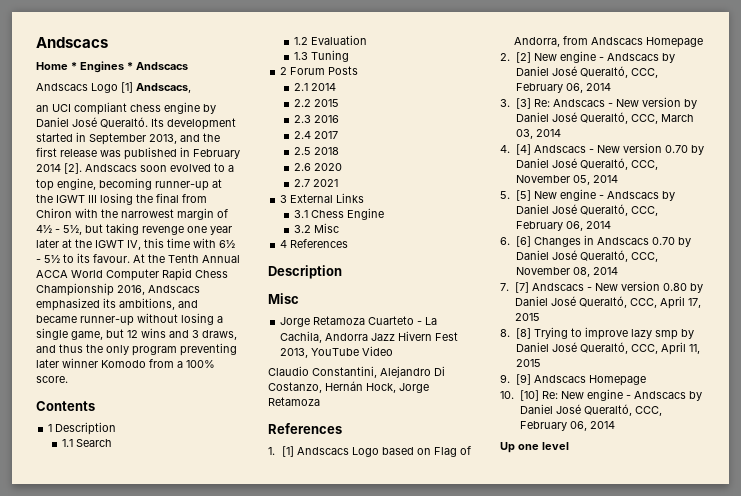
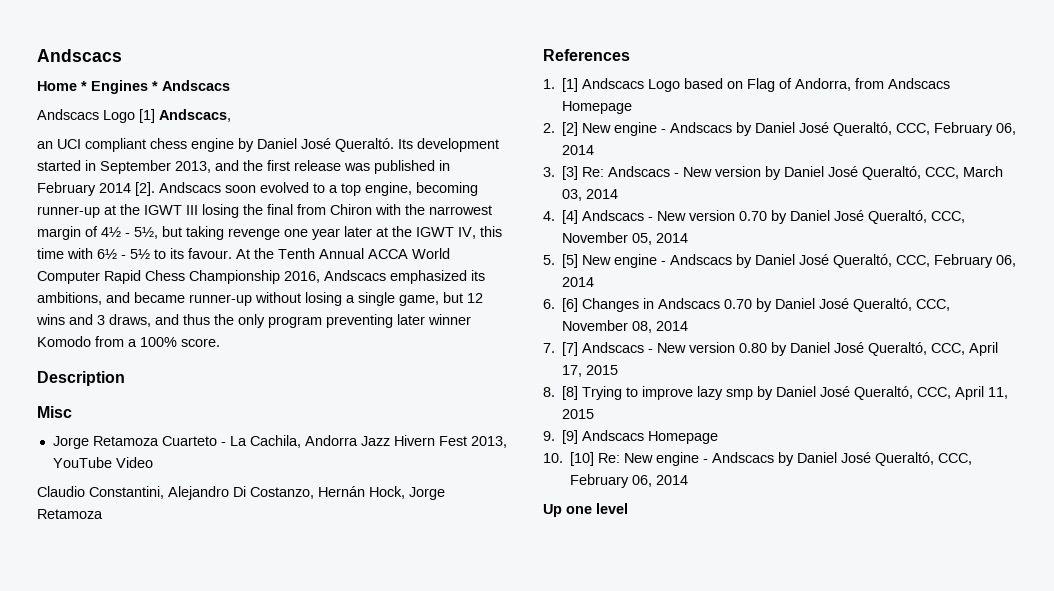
- Contents
- 1 Description
- 1.1 Search
- 1.2 Evaluation
- 1.3 Tuning
- 2 Forum Posts
- 2.1 2014
- 2.2 2015
- 2.3 2016
- 2.4 2017
- 2.5 2018
- 2.6 2020
- 2.7 2021
- 3 External Links
- 3.1 Chess Engine
- 3.2 Misc
- 4 References

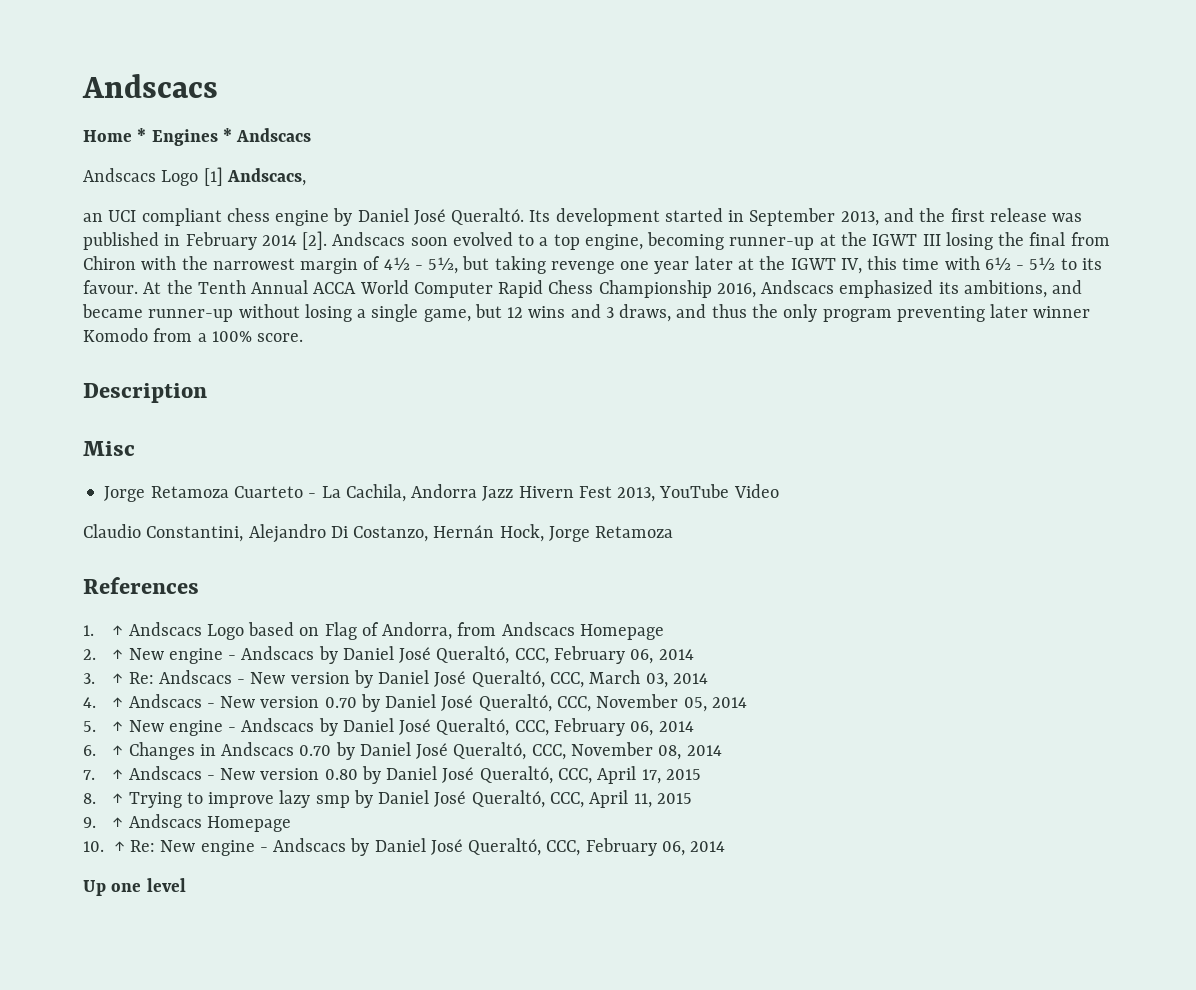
- 1. [1] Andscacs Logo based on Flag of Andorra, from Andscacs Homepage
+ 1. ↑ Andscacs Logo based on Flag of Andorra, from Andscacs Homepage
- 2. [2] New engine - Andscacs by Daniel José Queraltó, CCC, February 06, 2014
+ 2. ↑ New engine - Andscacs by Daniel José Queraltó, CCC, February 06, 2014
- 3. [3] Re: Andscacs - New version by Daniel José Queraltó, CCC, March 03, 2014
+ 3. ↑ Re: Andscacs - New version by Daniel José Queraltó, CCC, March 03, 2014
- 4. [4] Andscacs - New version 0.70 by Daniel José Queraltó, CCC, November 05, 2014
+ 4. ↑ Andscacs - New version 0.70 by Daniel José Queraltó, CCC, November 05, 2014
- 5. [5] New engine - Andscacs by Daniel José Queraltó, CCC, February 06, 2014
+ 5. ↑ New engine - Andscacs by Daniel José Queraltó, CCC, February 06, 2014
- 6. [6] Changes in Andscacs 0.70 by Daniel José Queraltó, CCC, November 08, 2014
+ 6. ↑ Changes in Andscacs 0.70 by Daniel José Queraltó, CCC, November 08, 2014
- 7. [7] Andscacs - New version 0.80 by Daniel José Queraltó, CCC, April 17, 2015
+ 7. ↑ Andscacs - New version 0.80 by Daniel José Queraltó, CCC, April 17, 2015
- 8. [8] Trying to improve lazy smp by Daniel José Queraltó, CCC, April 11, 2015
+ 8. ↑ Trying to improve lazy smp by Daniel José Queraltó, CCC, April 11, 2015
- 9. [9] Andscacs Homepage
+ 9. ↑ Andscacs Homepage
- 10. [10] Re: New engine - Andscacs by Daniel José Queraltó, CCC, February 06, 2014
+ 10. ↑ Re: New engine - Andscacs by Daniel José Queraltó, CCC, February 06, 2014

